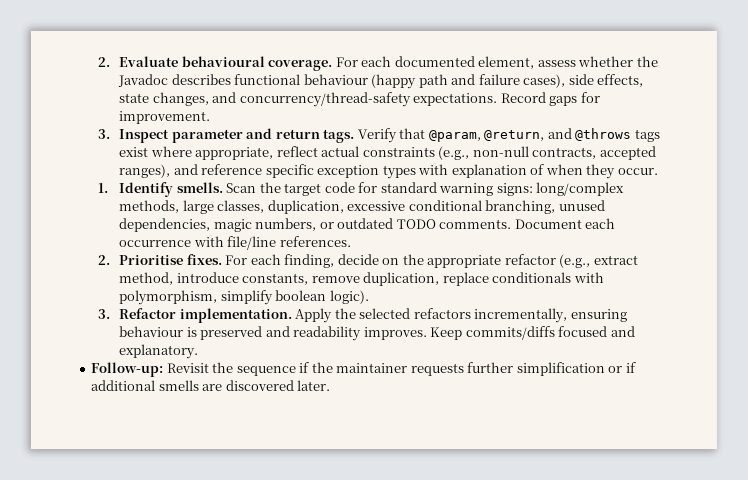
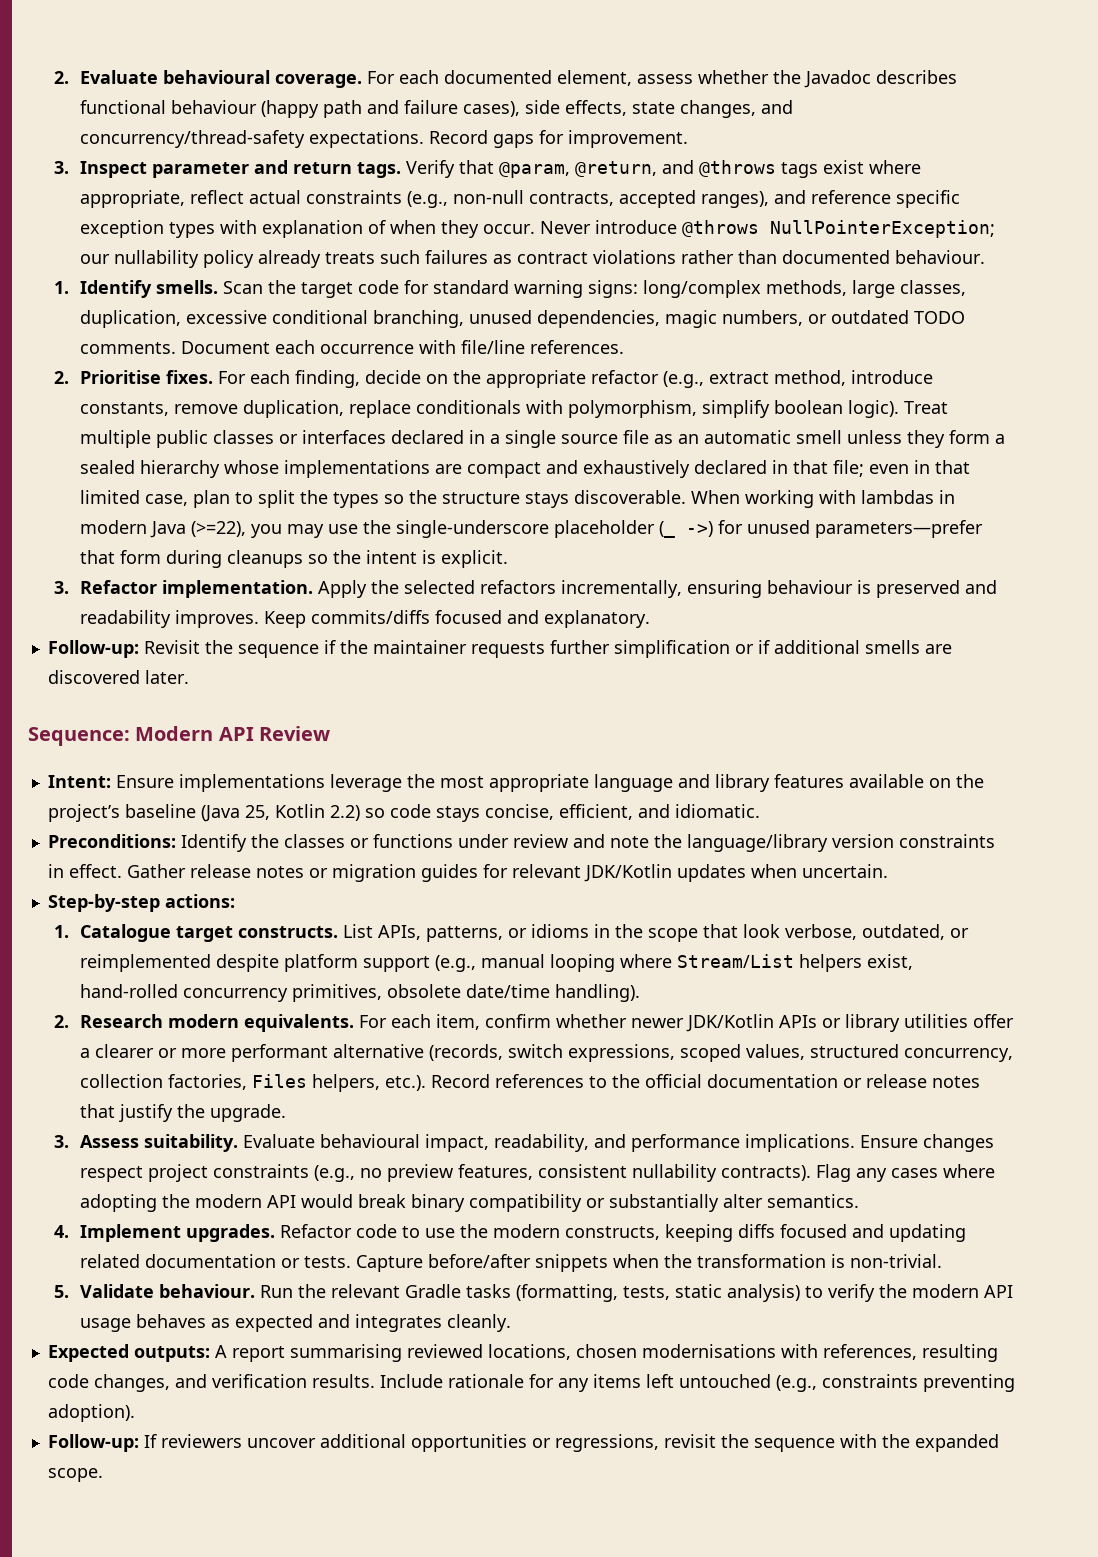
+ Never introduce @throws NullPointerException; our nullability policy already treats such failures as contract violations rather than documented behaviour.
+ Treat multiple public classes or interfaces declared in a single source file as an automatic smell unless they form a sealed hierarchy whose implementations are compact and exhaustively declared in that file; even in that limited case, plan to split the types so the structure stays discoverable. When working with lambdas in modern Java (>=22), you may use the single-underscore placeholder (_ ->) for unused parameters—prefer that form during cleanups so the intent is explicit.
+ Sequence: Modern API Review
+ Intent: Ensure implementations leverage the most appropriate language and library features available on the project’s baseline (Java 25, Kotlin 2.2) so code stays concise, efficient, and idiomatic.
+ Preconditions: Identify the classes or functions under review and note the language/library version constraints in effect. Gather release notes or migration guides for relevant JDK/Kotlin updates when uncertain.
+ Step-by-step actions:
+ 1. Catalogue target constructs. List APIs, patterns, or idioms in the scope that look verbose, outdated, or reimplemented despite platform support (e.g., manual looping where Stream/List helpers exist, hand-rolled concurrency primitives, obsolete date/time handling).
+ 2. Research modern equivalents. For each item, confirm whether newer JDK/Kotlin APIs or library utilities offer a clearer or more performant alternative (records, switch expressions, scoped values, structured concurrency, collection factories, Files helpers, etc.). Record references to the official documentation or release notes that justify the upgrade.
+ 3. Assess suitability. Evaluate behavioural impact, readability, and performance implications. Ensure changes respect project constraints (e.g., no preview features, consistent nullability contracts). Flag any cases where adopting the modern API would break binary compatibility or substantially alter semantics.
+ 4. Implement upgrades. Refactor code to use the modern constructs, keeping diffs focused and updating related documentation or tests. Capture before/after snippets when the transformation is non-trivial.
+ 5. Validate behaviour. Run the relevant Gradle tasks (formatting, tests, static analysis) to verify the modern API usage behaves as expected and integrates cleanly.
+ Expected outputs: A report summarising reviewed locations, chosen modernisations with references, resulting code changes, and verification results. Include rationale for any items left untouched (e.g., constraints preventing adoption).
+ Follow-up: If reviewers uncover additional opportunities or regressions, revisit the sequence with the expanded scope.

